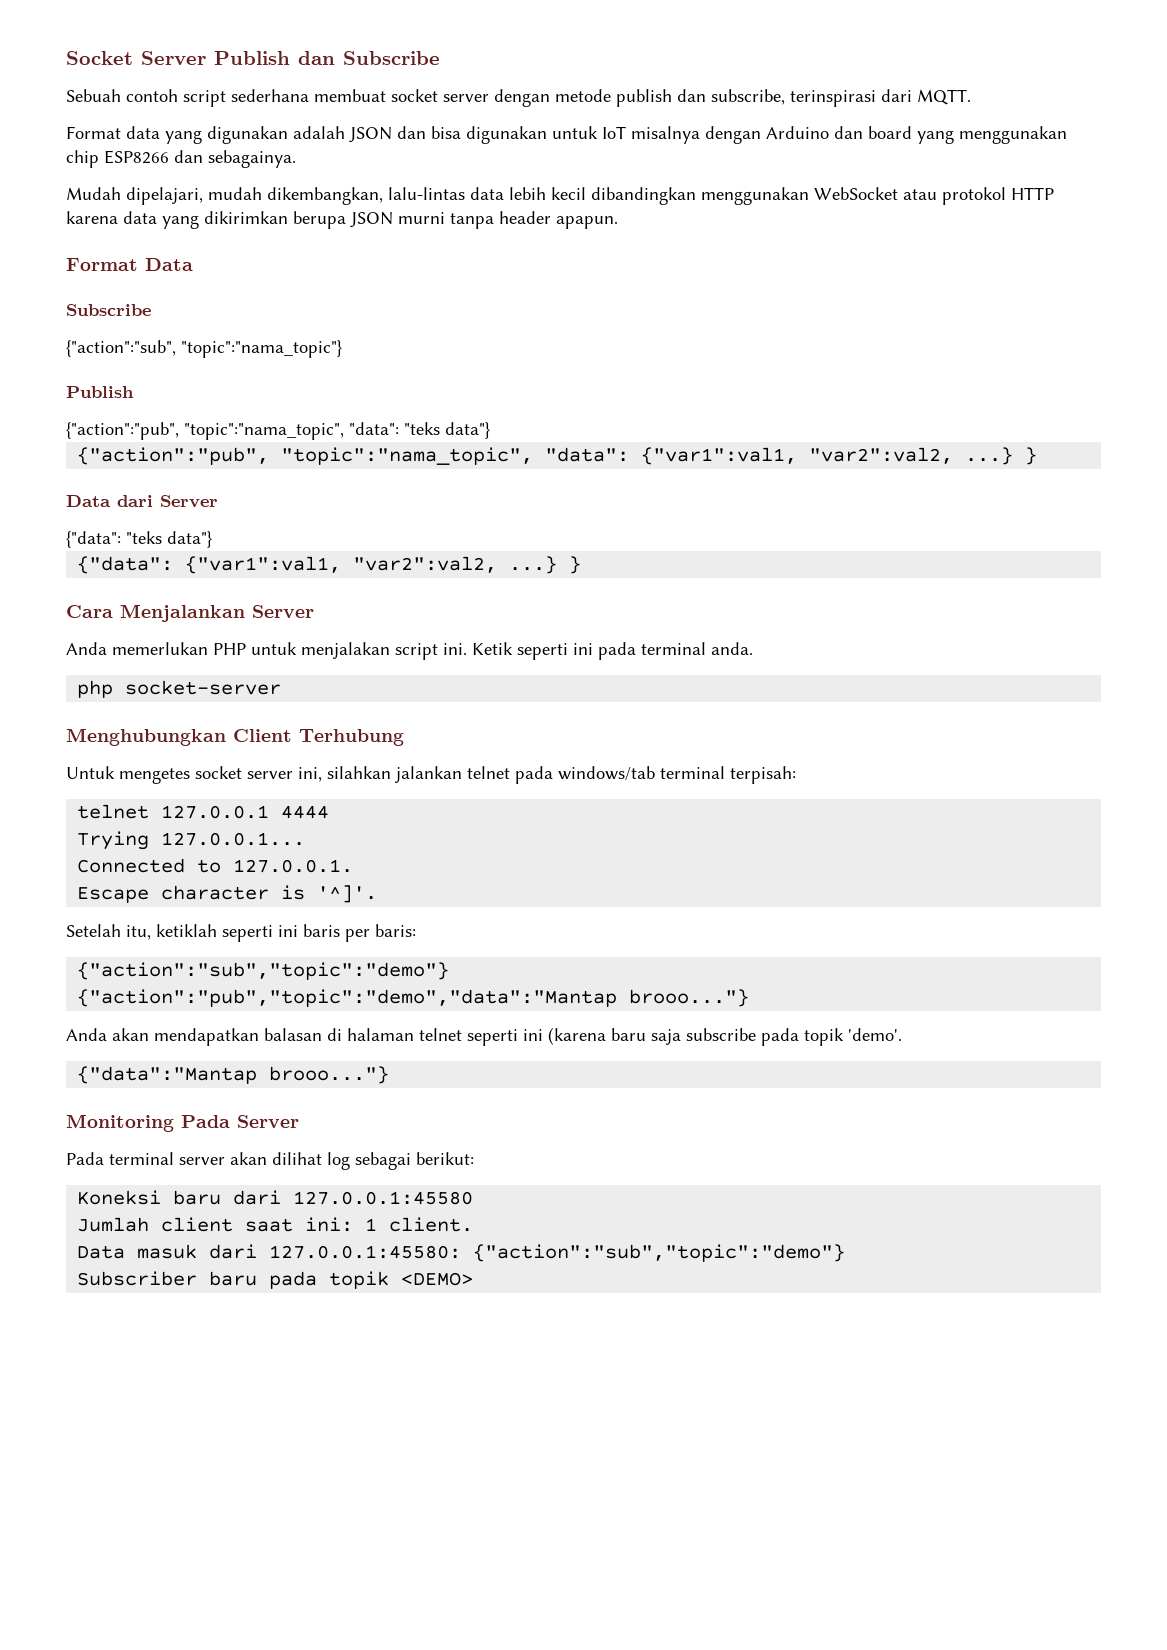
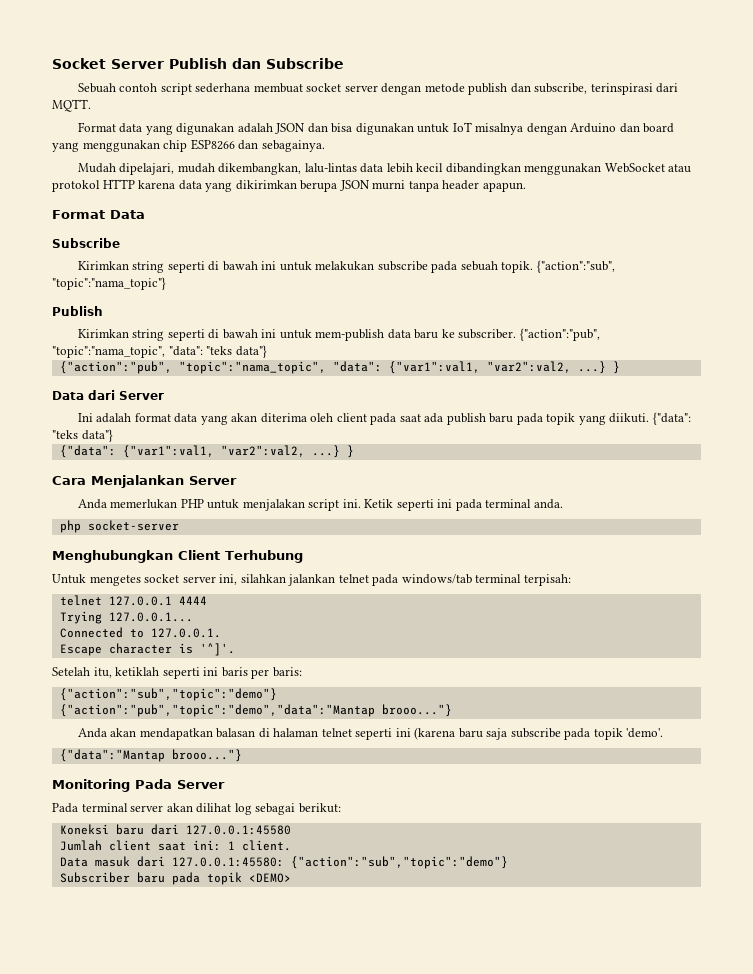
- {"action":"sub", "topic":"nama_topic"}
+ Kirimkan string seperti di bawah ini untuk melakukan subscribe pada sebuah topik. {"action":"sub", "topic":"nama_topic"}
  Publish
- {"action":"pub", "topic":"nama_topic", "data": "teks data"}
+ Kirimkan string seperti di bawah ini untuk mem-publish data baru ke subscriber. {"action":"pub", "topic":"nama_topic", "data": "teks data"}
+ Ini adalah format data yang akan diterima oleh client pada saat ada publish baru pada topik yang diikuti.

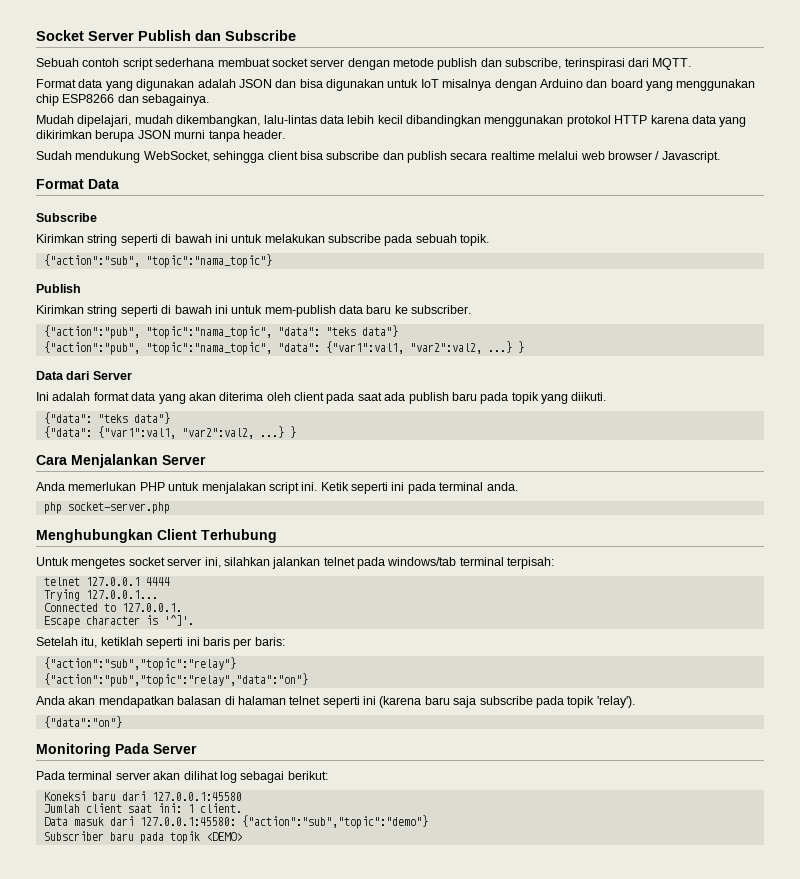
- Mudah dipelajari, mudah dikembangkan, lalu-lintas data lebih kecil dibandingkan menggunakan WebSocket atau protokol HTTP karena data yang dikirimkan berupa JSON murni tanpa header apapun.
+ Mudah dipelajari, mudah dikembangkan, lalu-lintas data lebih kecil dibandingkan menggunakan protokol HTTP karena data yang dikirimkan berupa JSON murni tanpa header.
+ Sudah mendukung WebSocket, sehingga client bisa subscribe dan publish secara realtime melalui web browser / Javascript.
- Kirimkan string seperti di bawah ini untuk melakukan subscribe pada sebuah topik. {"action":"sub", "topic":"nama_topic"}
+ Kirimkan string seperti di bawah ini untuk melakukan subscribe pada sebuah topik.
+ {"action":"sub", "topic":"nama_topic"}
- Kirimkan string seperti di bawah ini untuk mem-publish data baru ke subscriber. {"action":"pub", "topic":"nama_topic", "data": "teks data"}
+ Kirimkan string seperti di bawah ini untuk mem-publish data baru ke subscriber.
+ {"action":"pub", "topic":"nama_topic", "data": "teks data"}
- Ini adalah format data yang akan diterima oleh client pada saat ada publish baru pada topik yang diikuti. {"data": "teks data"}
+ Ini adalah format data yang akan diterima oleh client pada saat ada publish baru pada topik yang diikuti.
+ {"data": "teks data"}
- php socket-server
+ php socket-server.php
  Setelah itu, ketiklah seperti ini baris per baris:
- {"action":"sub","topic":"demo"}
- {"action":"pub","topic":"demo","data":"Mantap brooo..."}
+ {"action":"sub","topic":"relay"}
+ {"action":"pub","topic":"relay","data":"on"}
- Anda akan mendapatkan balasan di halaman telnet seperti ini (karena baru saja subscribe pada topik 'demo'.
- {"data":"Mantap brooo..."}
+ Anda akan mendapatkan balasan di halaman telnet seperti ini (karena baru saja subscribe pada topik 'relay').
+ {"data":"on"}

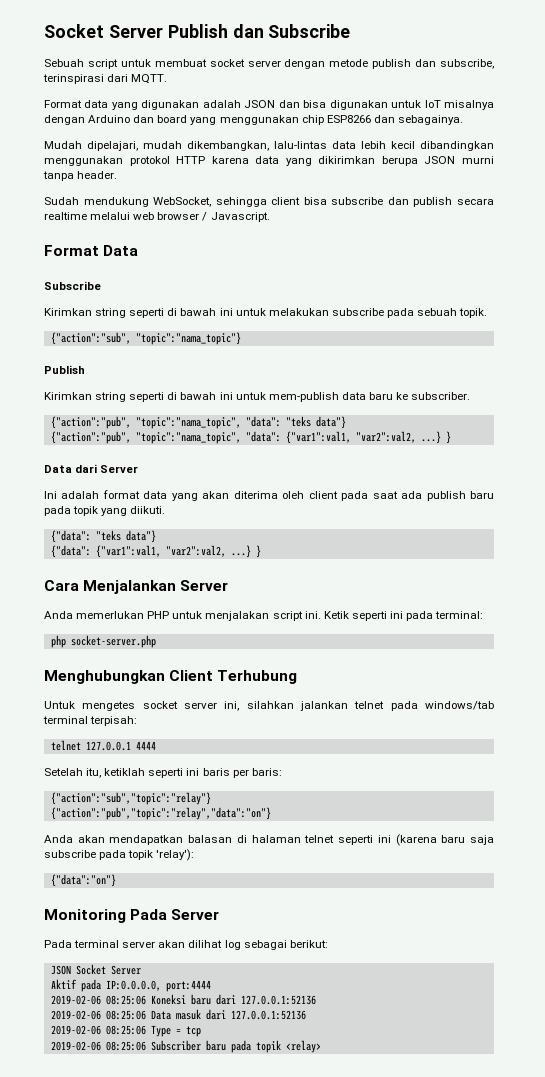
- Sebuah contoh script sederhana membuat socket server dengan metode publish dan subscribe, terinspirasi dari MQTT.
+ Sebuah script untuk membuat socket server dengan metode publish dan subscribe, terinspirasi dari MQTT.
- Ketik seperti ini pada terminal anda.
+ Ketik seperti ini pada terminal:
- Trying 127.0.0.1...
- Connected to 127.0.0.1.
- Escape character is '^]'.
- Anda akan mendapatkan balasan di halaman telnet seperti ini (karena baru saja subscribe pada topik 'relay').
+ Anda akan mendapatkan balasan di halaman telnet seperti ini (karena baru saja subscribe pada topik 'relay'):
- Koneksi baru dari 127.0.0.1:45580
- Jumlah client saat ini: 1 client.
- Data masuk dari 127.0.0.1:45580: {"action":"sub","topic":"demo"}
- Subscriber baru pada topik <DEMO>
+ JSON Socket Server
+ Aktif pada IP:0.0.0.0, port:4444
+ 2019-02-06 08:25:06 Koneksi baru dari 127.0.0.1:52136
+ 2019-02-06 08:25:06 Data masuk dari 127.0.0.1:52136
+ 2019-02-06 08:25:06 Type = tcp
+ 2019-02-06 08:25:06 Subscriber baru pada topik <relay>

